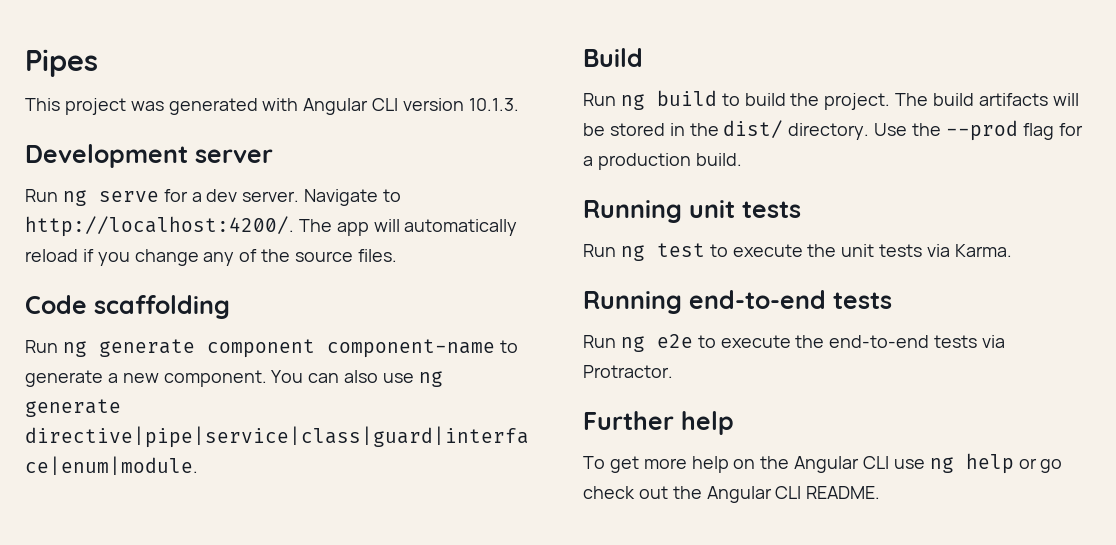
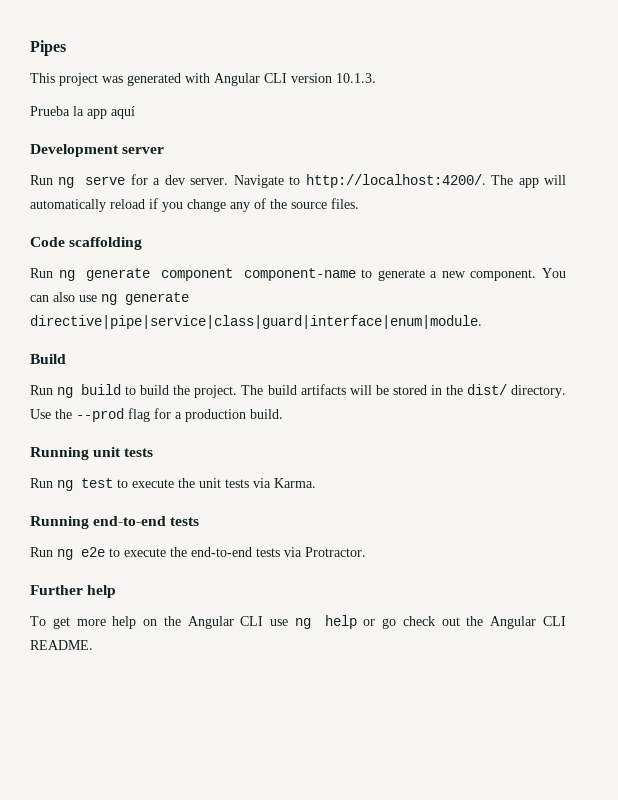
+ Prueba la app aquí

